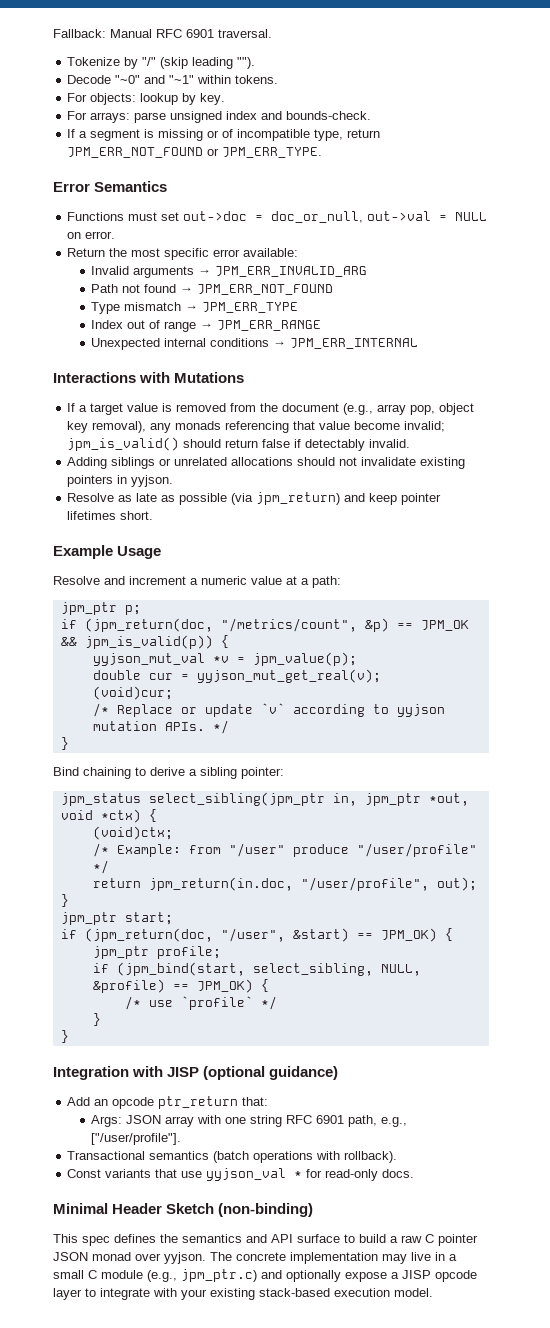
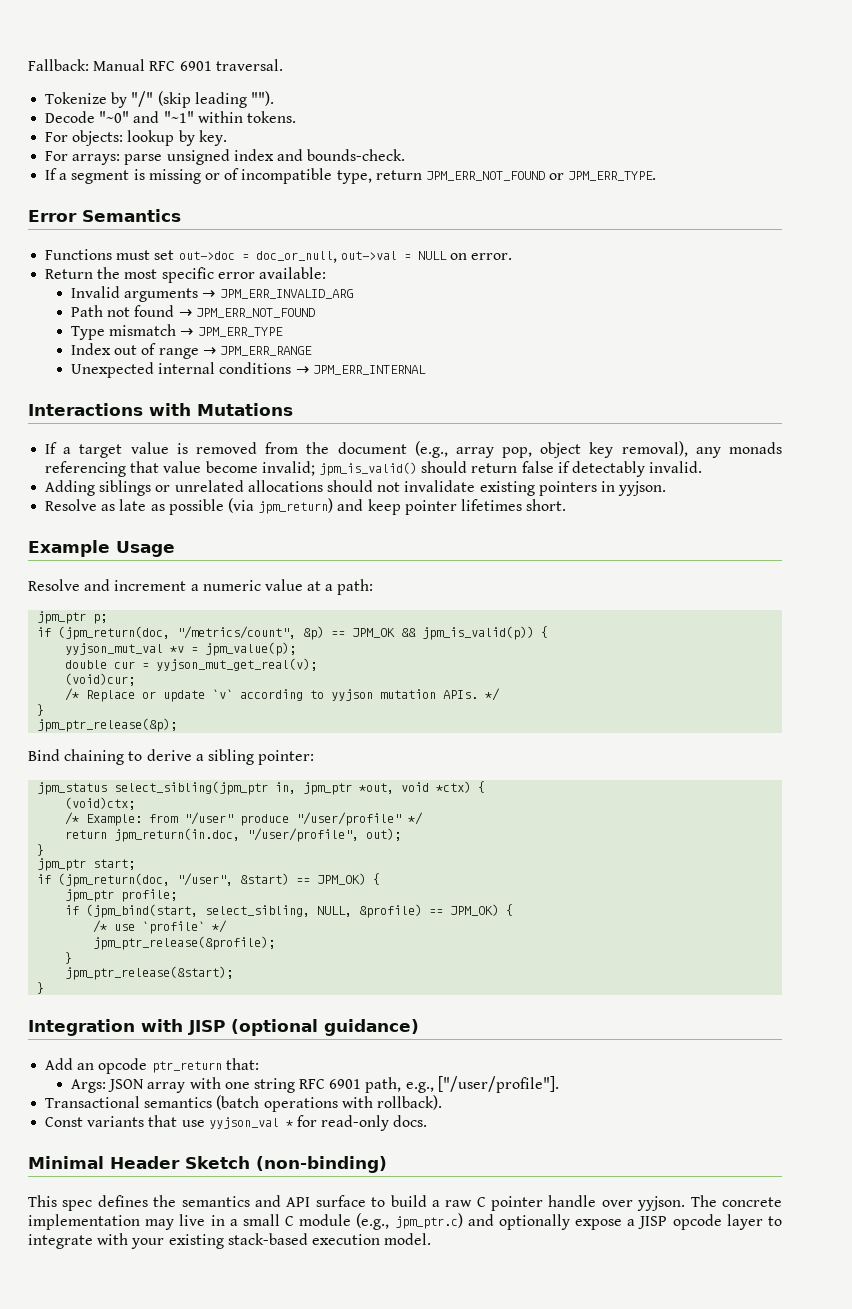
+ jpm_ptr_release(&p);
  /* use `profile` */
+ jpm_ptr_release(&profile);
  }
+ jpm_ptr_release(&start);
- This spec defines the semantics and API surface to build a raw C pointer JSON monad over yyjson.
+ This spec defines the semantics and API surface to build a raw C pointer handle over yyjson.

